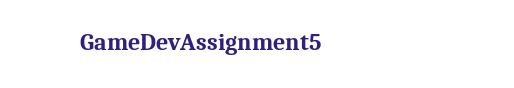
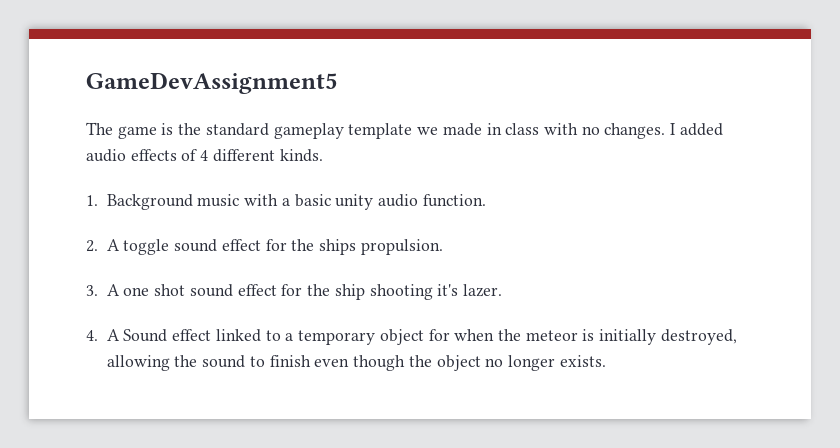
+ The game is the standard gameplay template we made in class with no changes. I added audio effects of 4 different kinds.
+ 1. Background music with a basic unity audio function.
+ 2. A toggle sound effect for the ships propulsion.
+ 3. A one shot sound effect for the ship shooting it's lazer.
+ 4. A Sound effect linked to a temporary object for when the meteor is initially destroyed, allowing the sound to finish even though the object no longer exists.

